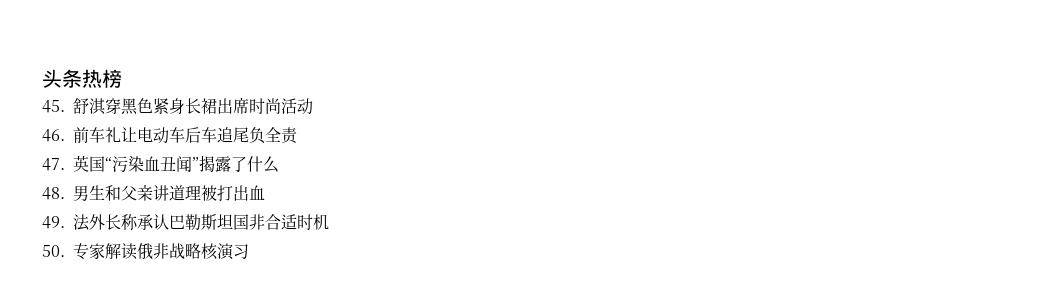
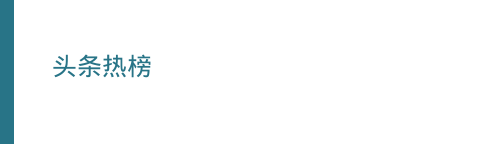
- 45.舒淇穿黑色紧身长裙出席时尚活动
- 46.前车礼让电动车后车追尾负全责
- 47.英国“污染血丑闻”揭露了什么
- 48.男生和父亲讲道理被打出血
- 49.法外长称承认巴勒斯坦国非合适时机
- 50.专家解读俄非战略核演习

